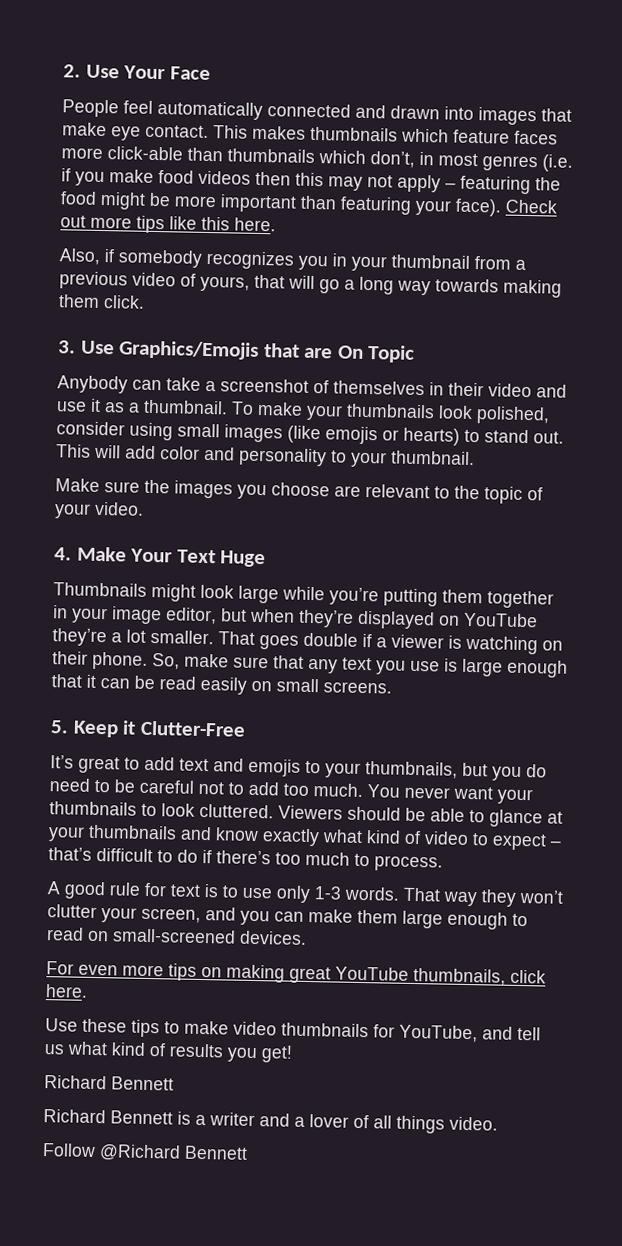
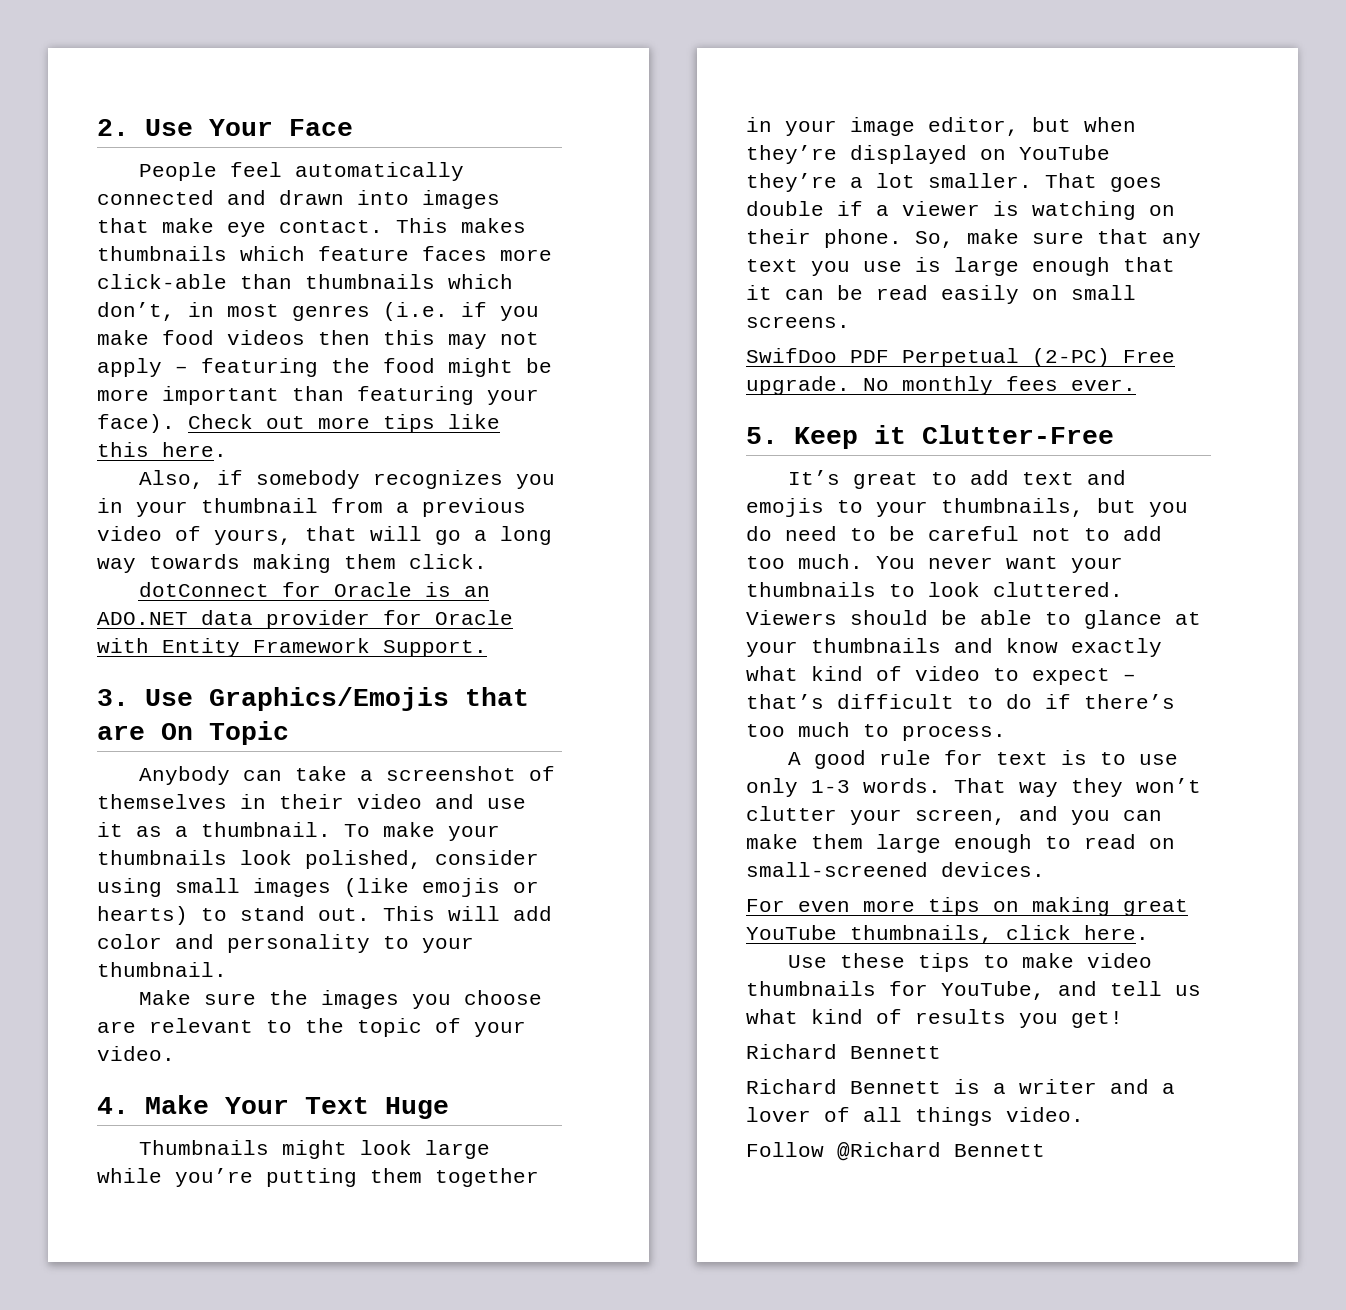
+ dotConnect for Oracle is an ADO.NET data provider for Oracle with Entity Framework Support.
+ SwifDoo PDF Perpetual (2-PC) Free upgrade. No monthly fees ever.

